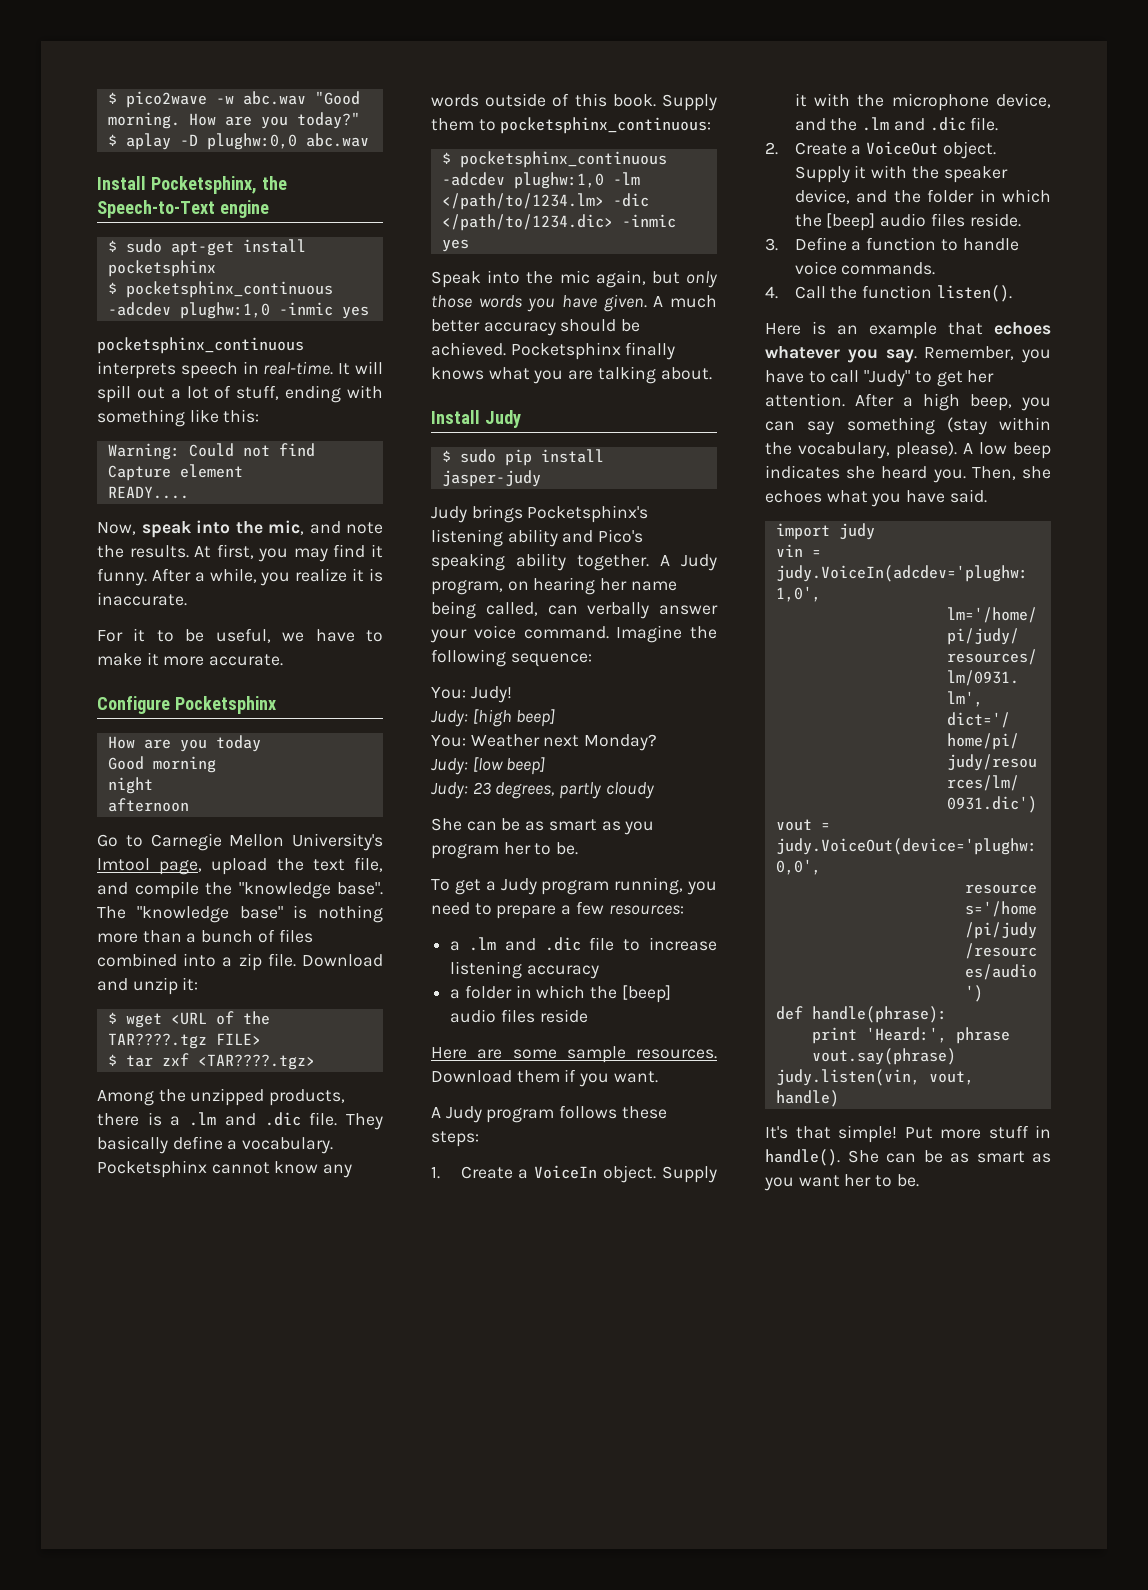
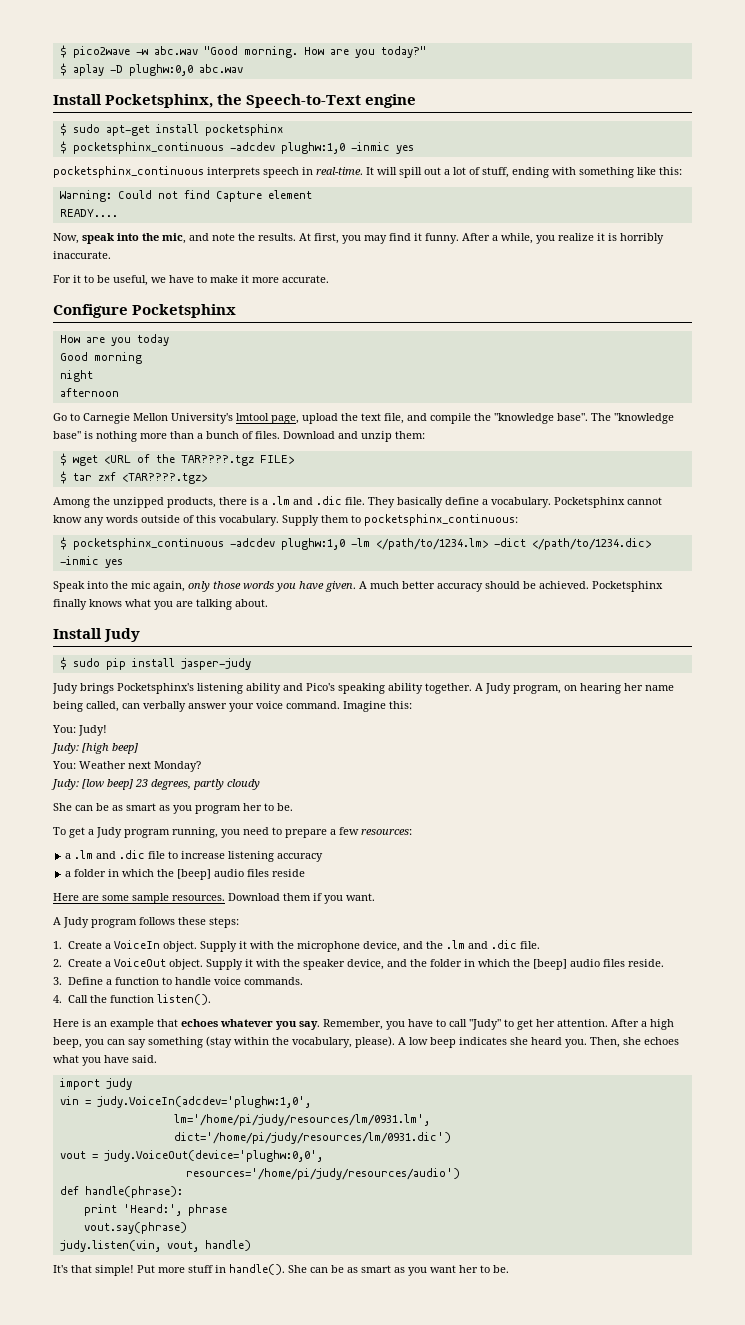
- After a while, you realize it is inaccurate.
+ After a while, you realize it is horribly inaccurate.
- The "knowledge base" is nothing more than a bunch of files combined into a zip file.
+ The "knowledge base" is nothing more than a bunch of files.
- Download and unzip it:
+ Download and unzip them:
- Pocketsphinx cannot know any words outside of this book.
+ Pocketsphinx cannot know any words outside of this vocabulary.
- $ pocketsphinx_continuous -adcdev plughw:1,0 -lm </path/to/1234.lm> -dic </path/to/1234.dic> -inmic yes
+ $ pocketsphinx_continuous -adcdev plughw:1,0 -lm </path/to/1234.lm> -dict </path/to/1234.dic> -inmic yes
- Speak into the mic again, but only those words you have given.
+ Speak into the mic again, only those words you have given.
- Imagine the following sequence:
+ Imagine this:
- Judy: [low beep]
- Judy: 23 degrees, partly cloudy
+ Judy: [low beep] 23 degrees, partly cloudy

